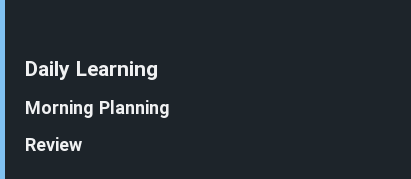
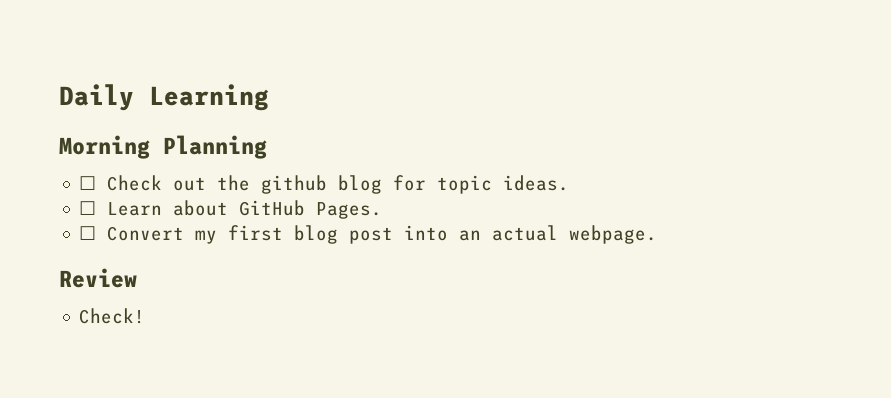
+ ☐ Check out the github blog for topic ideas.
+ ☐ Learn about GitHub Pages.
+ ☐ Convert my first blog post into an actual webpage.
+ Check!

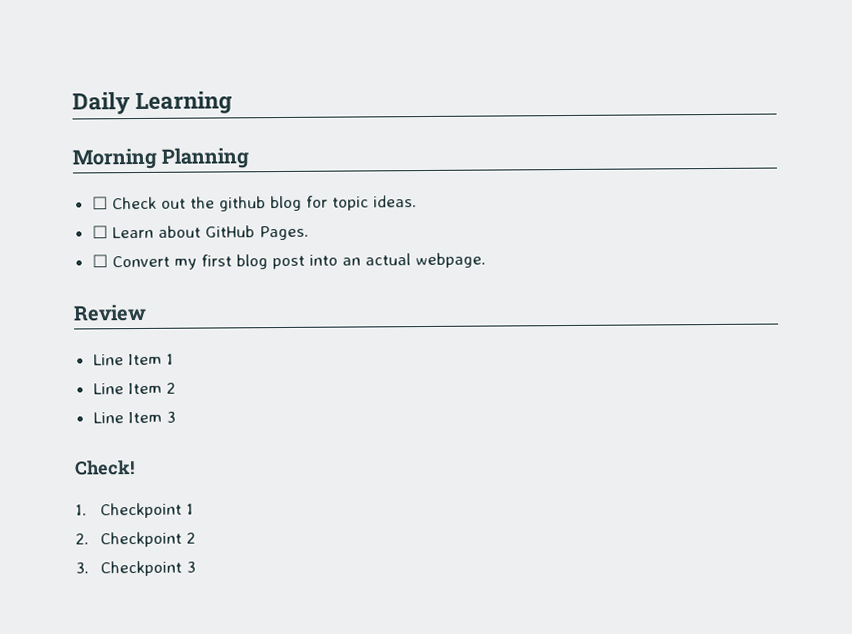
+ Line Item 1
+ Line Item 2
+ Line Item 3
  Check!
+ 1. Checkpoint 1
+ 2. Checkpoint 2
+ 3. Checkpoint 3

